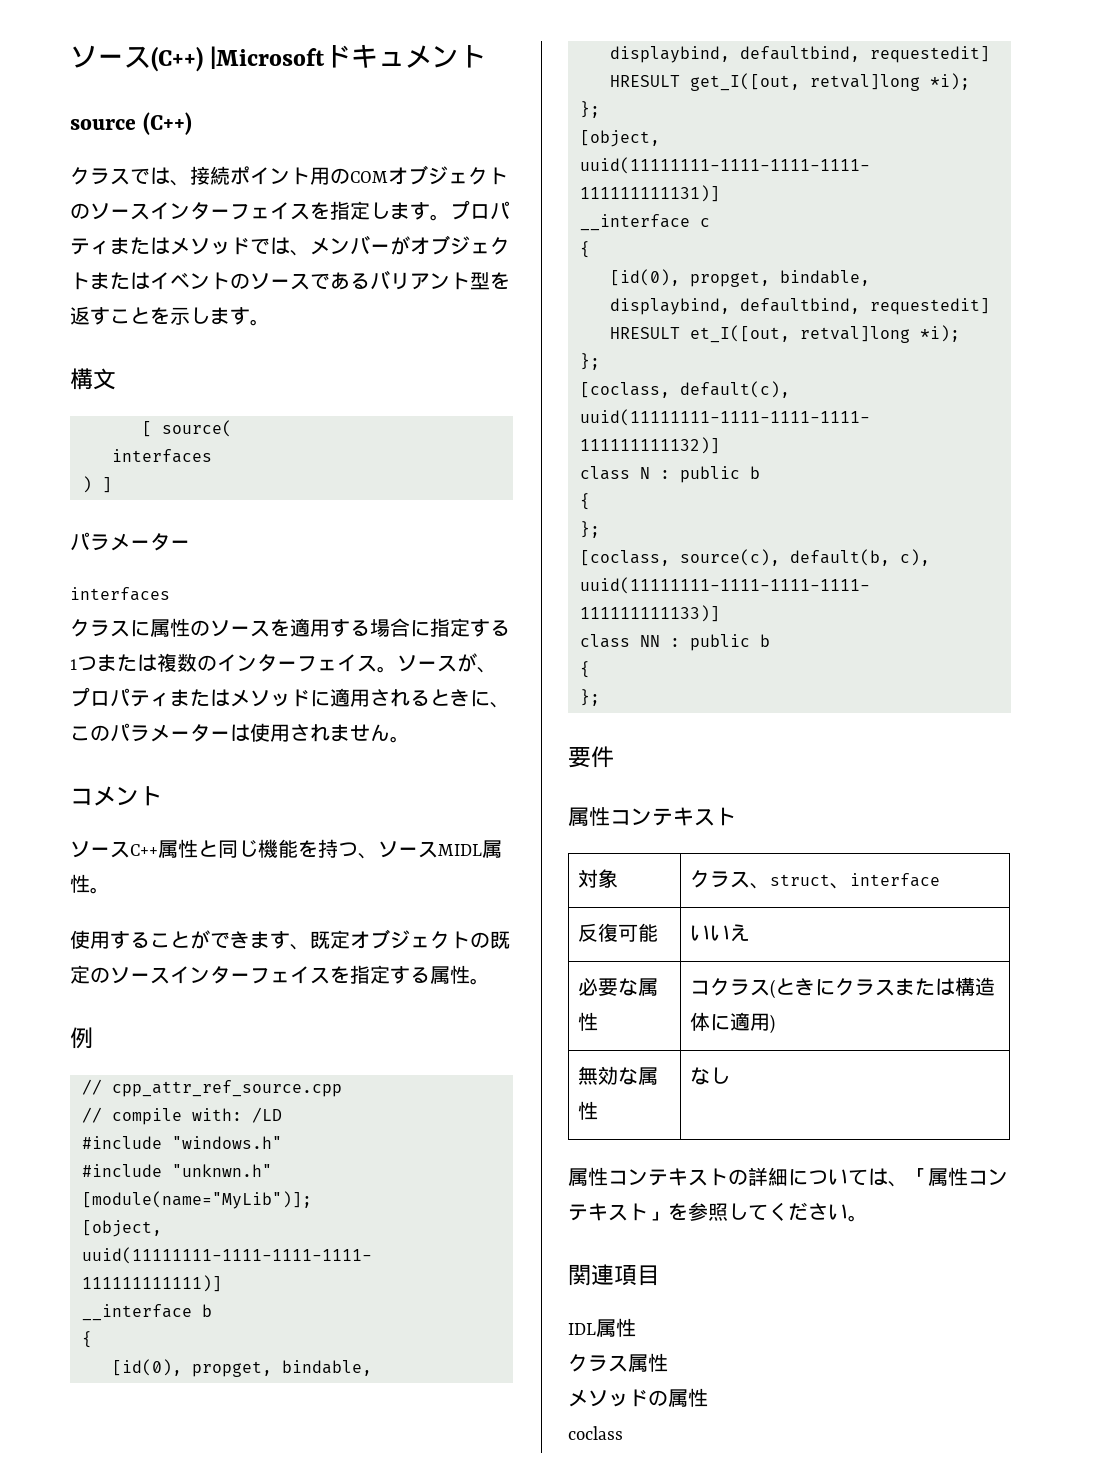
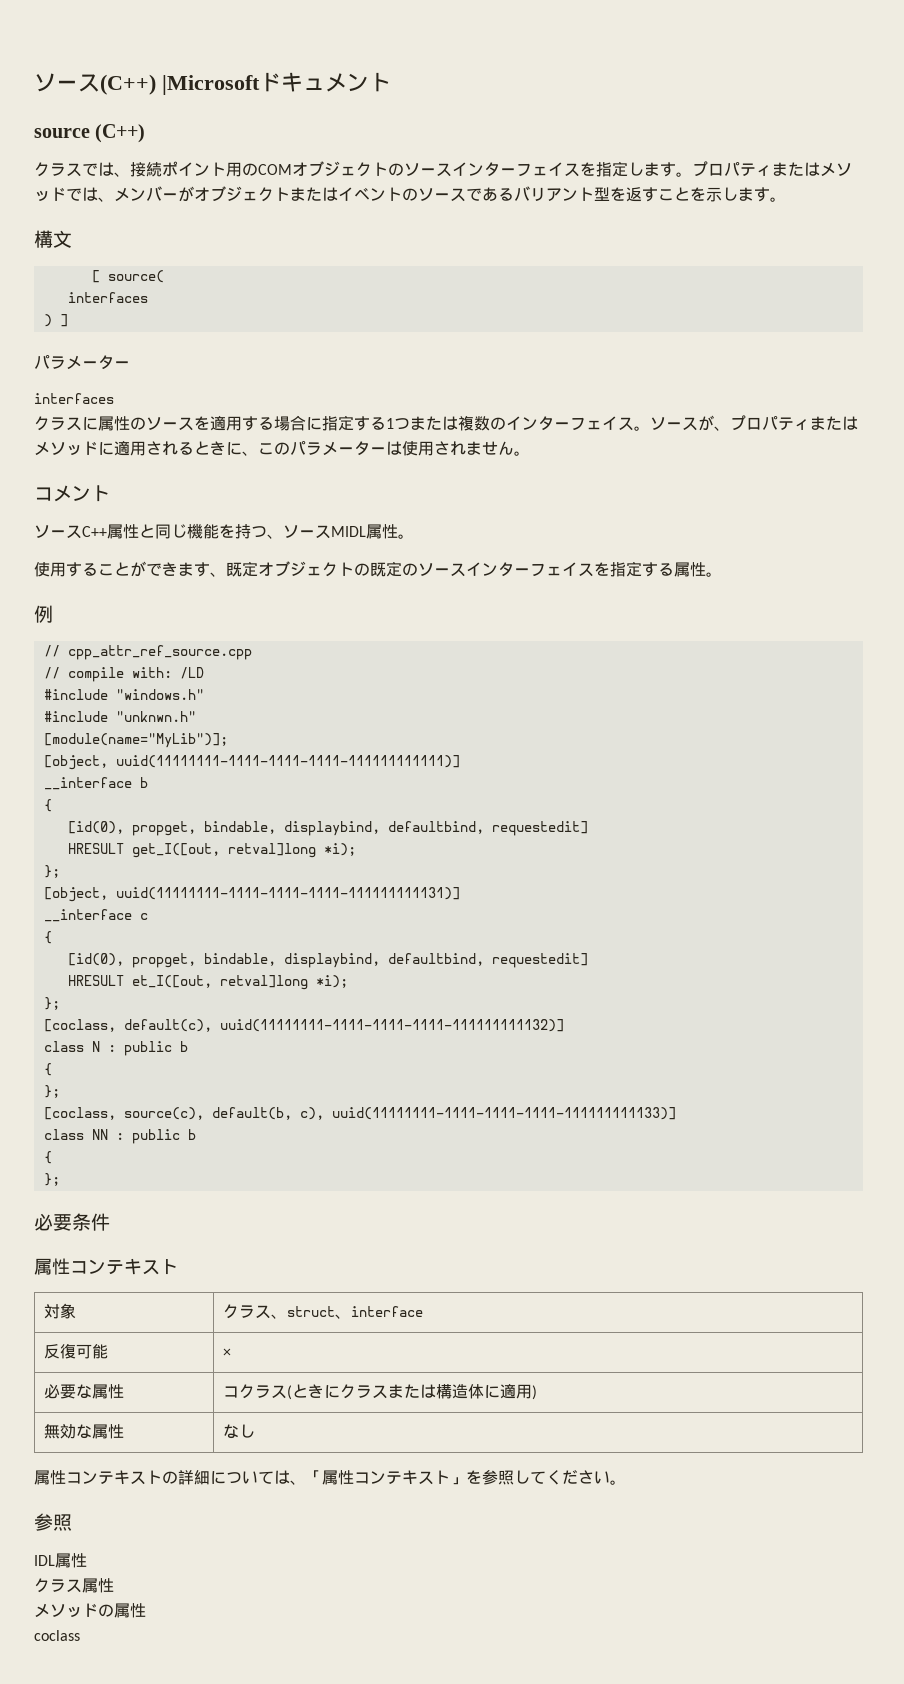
- 要件
+ 必要条件
- 反復可能 | いいえ
+ 反復可能 | ×
  属性コンテキストの詳細については、「属性コンテキスト」を参照してください。
- 関連項目
+ 参照

